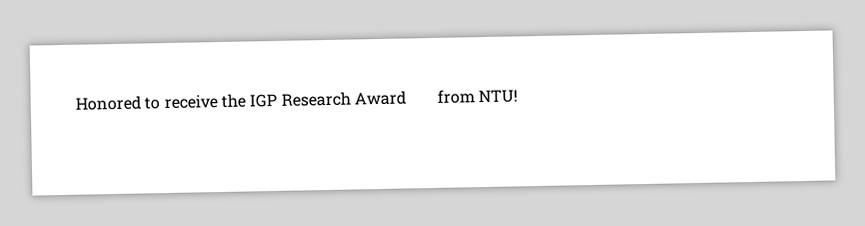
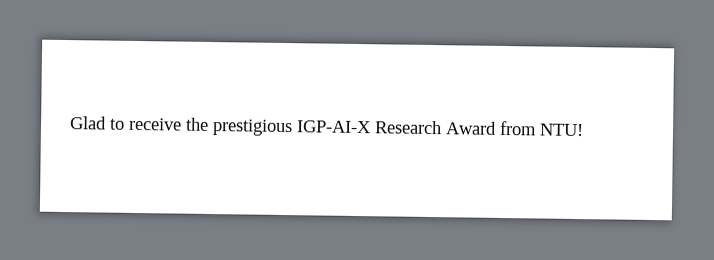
- Honored to receive the IGP Research Award from NTU!
+ Glad to receive the prestigious IGP-AI-X Research Award from NTU!

